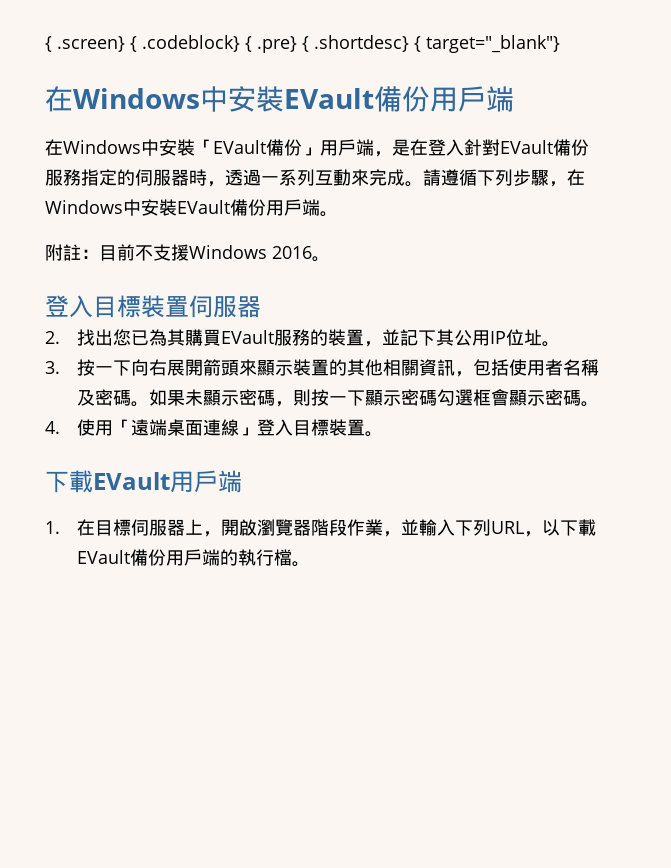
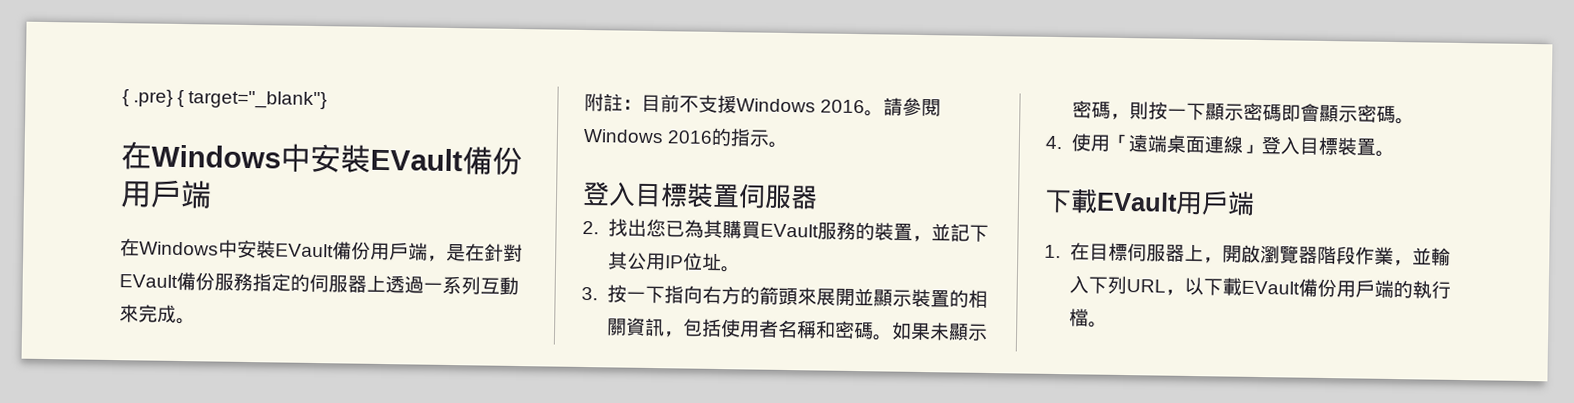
- { .screen} { .codeblock} { .pre} { .shortdesc} { target="_blank"}
+ { .pre} { target="_blank"}
- 在Windows中安裝「EVault備份」用戶端，是在登入針對EVault備份服務指定的伺服器時，透過一系列互動來完成。請遵循下列步驟，在Windows中安裝EVault備份用戶端。
+ 在Windows中安裝EVault備份用戶端，是在針對EVault備份服務指定的伺服器上透過一系列互動來完成。
+ 請參閱Windows 2016的指示。
- 3.按一下向右展開箭頭來顯示裝置的其他相關資訊，包括使用者名稱及密碼。
+ 3.按一下指向右方的箭頭來展開並顯示裝置的相關資訊，包括使用者名稱和密碼。
- 如果未顯示密碼，則按一下顯示密碼勾選框會顯示密碼。
+ 如果未顯示密碼，則按一下顯示密碼即會顯示密碼。

